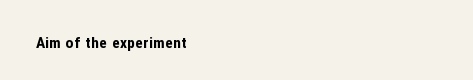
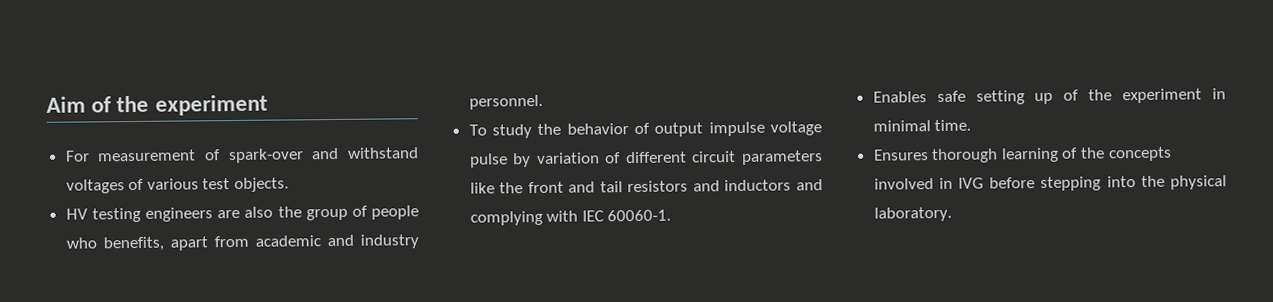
+ For measurement of spark-over and withstand voltages of various test objects.
+ HV testing engineers are also the group of people who benefits, apart from academic and industry personnel.
+ To study the behavior of output impulse voltage pulse by variation of different circuit parameters like the front and tail resistors and inductors and complying with IEC 60060-1.
+ Enables safe setting up of the experiment in minimal time.
+ Ensures thorough learning of the concepts involved in IVG before stepping into the physical laboratory.

